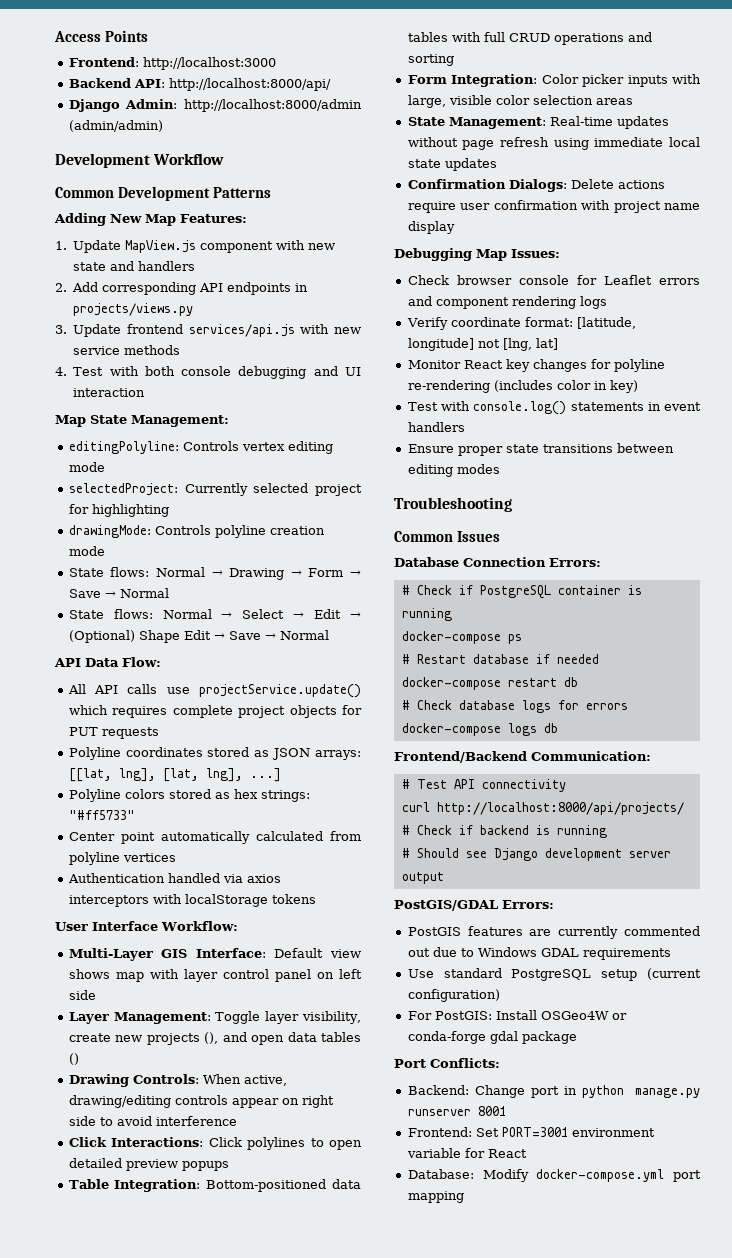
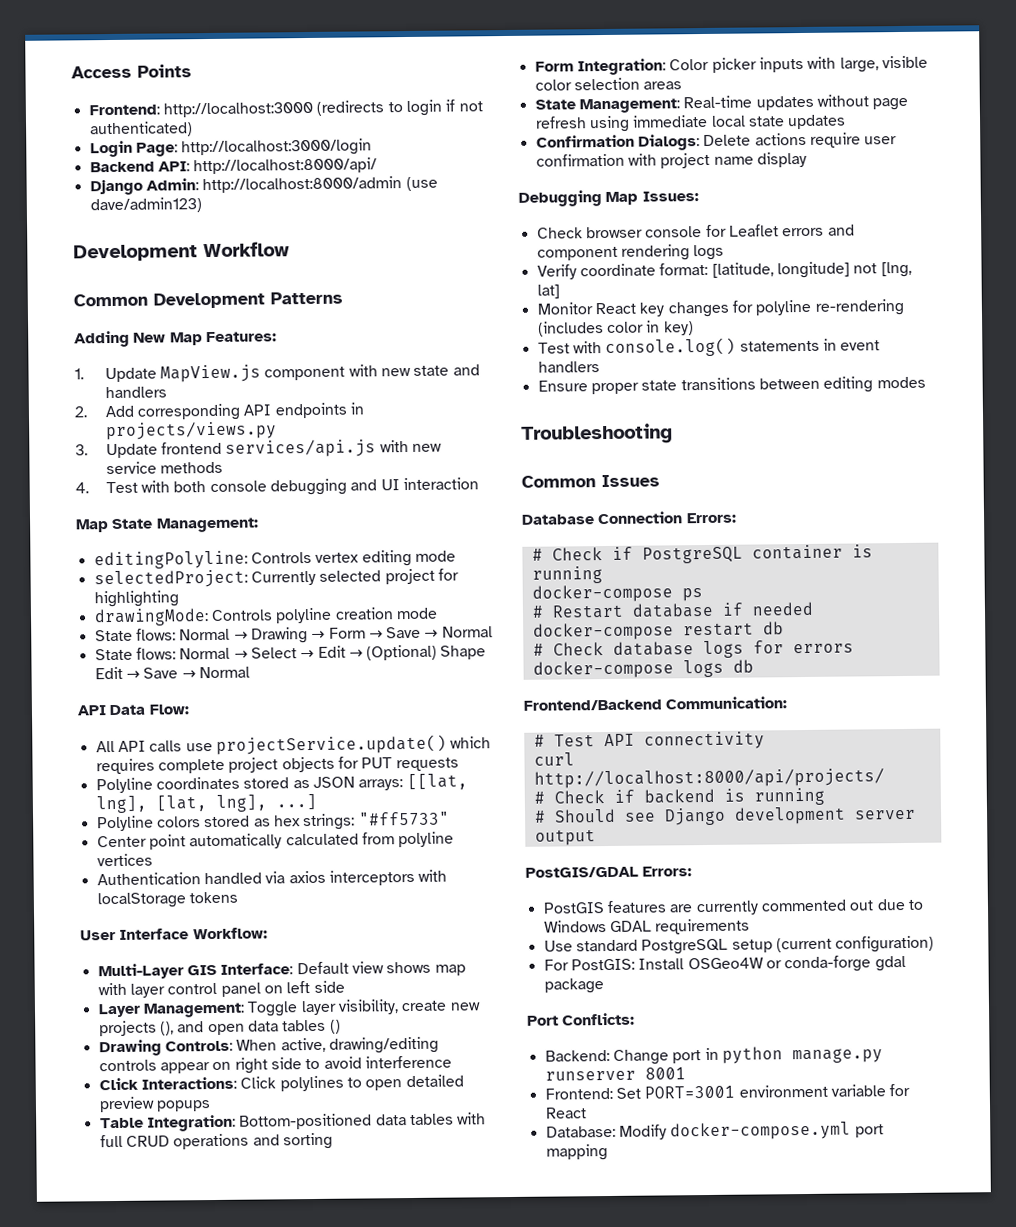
- Frontend: http://localhost:3000
+ Frontend: http://localhost:3000 (redirects to login if not authenticated)
+ Login Page: http://localhost:3000/login
- Django Admin: http://localhost:8000/admin (admin/admin)
+ Django Admin: http://localhost:8000/admin (use dave/admin123)

